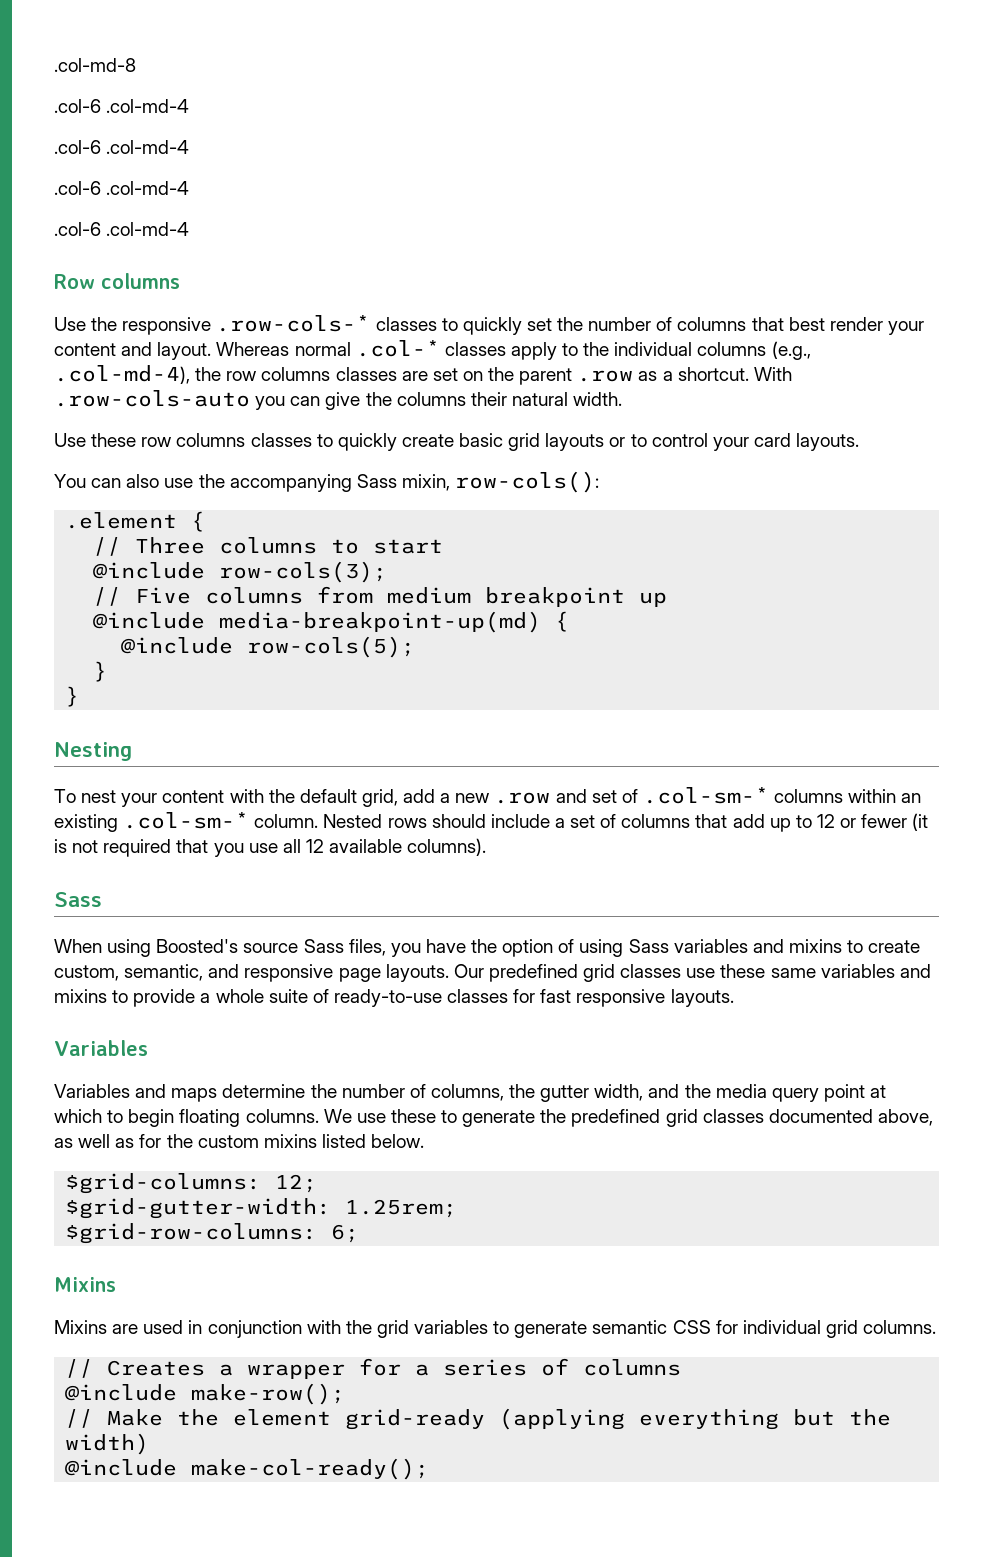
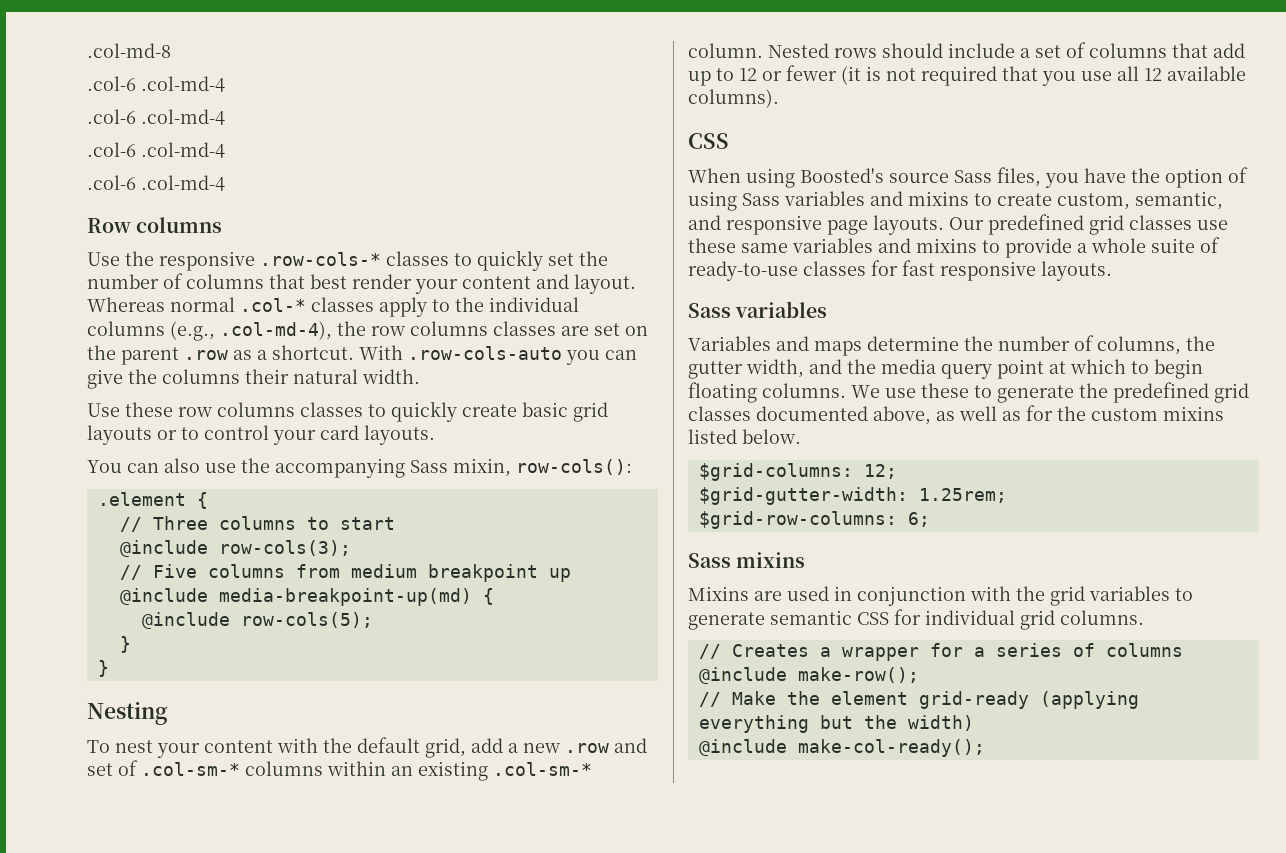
  Nested rows should include a set of columns that add up to 12 or fewer (it is not required that you use all 12 available columns).
- Sass
+ CSS
  Our predefined grid classes use these same variables and mixins to provide a whole suite of ready-to-use classes for fast responsive layouts.
- Variables
+ Sass variables
  $grid-row-columns: 6;
- Mixins
+ Sass mixins

